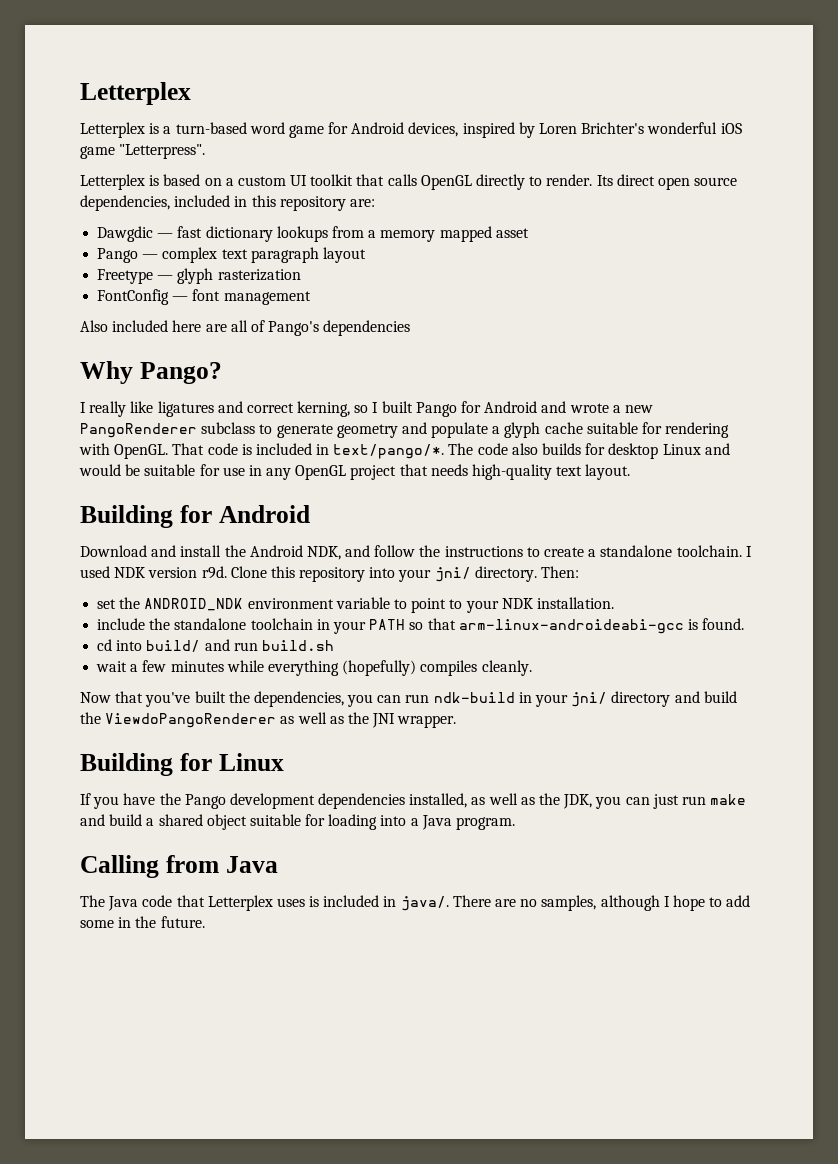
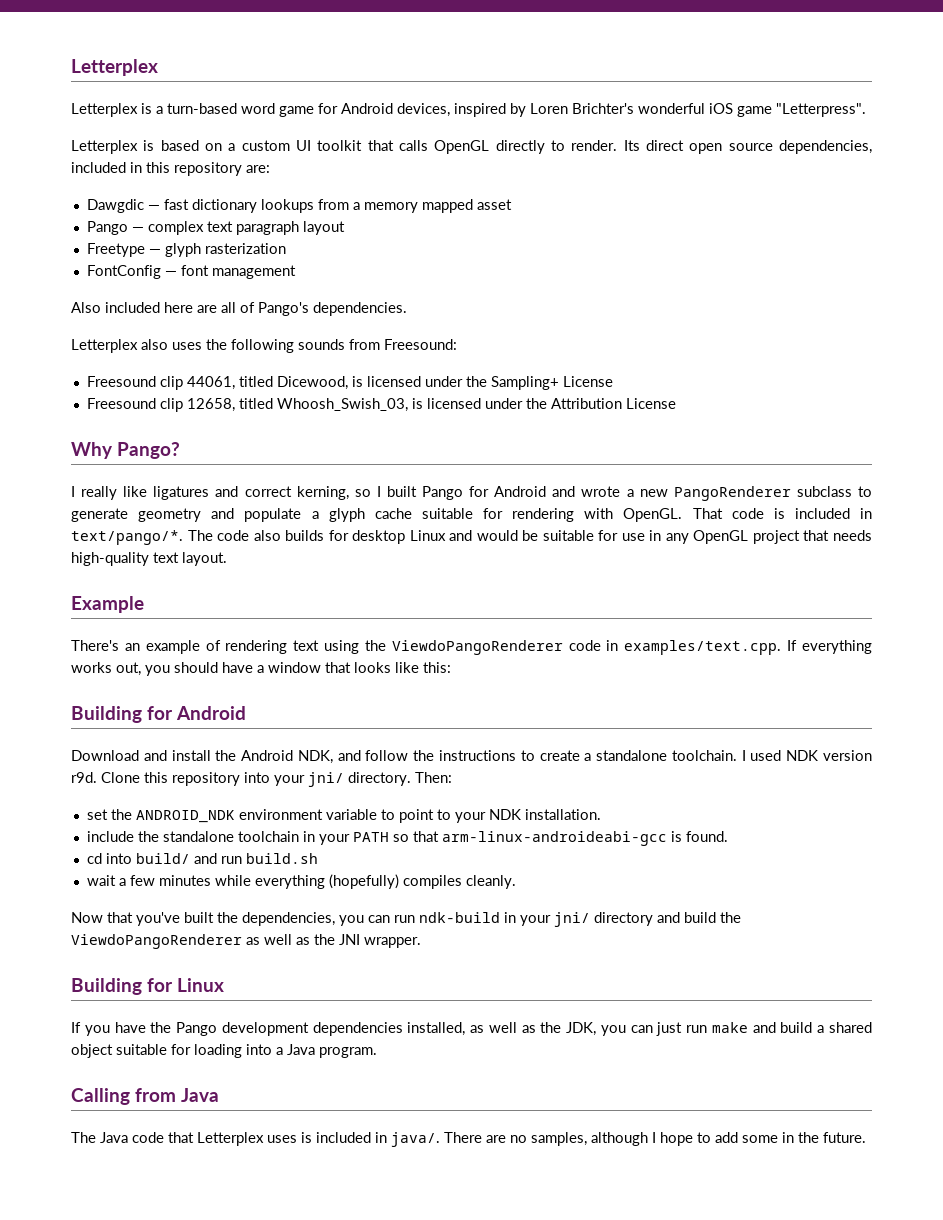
- Also included here are all of Pango's dependencies
+ Also included here are all of Pango's dependencies.
+ Letterplex also uses the following sounds from Freesound:
+ Freesound clip 44061, titled Dicewood, is licensed under the Sampling+ License
+ Freesound clip 12658, titled Whoosh_Swish_03, is licensed under the Attribution License
+ Example
+ There's an example of rendering text using the ViewdoPangoRenderer code in examples/text.cpp. If everything works out, you should have a window that looks like this:

